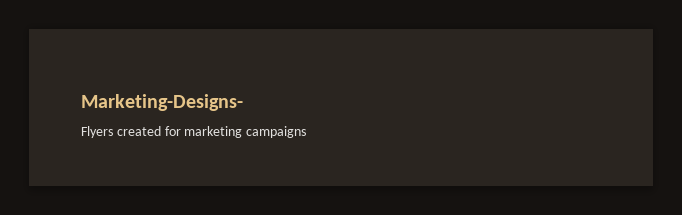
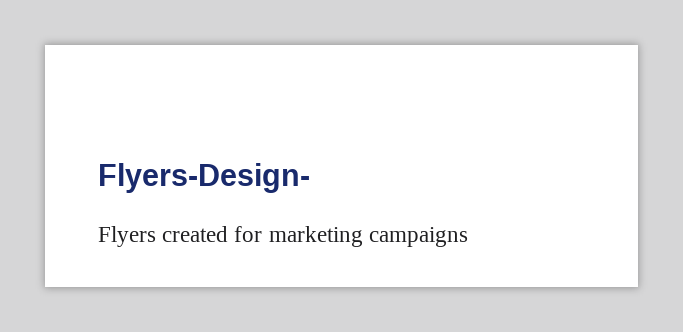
- Marketing-Designs-
+ Flyers-Design-

